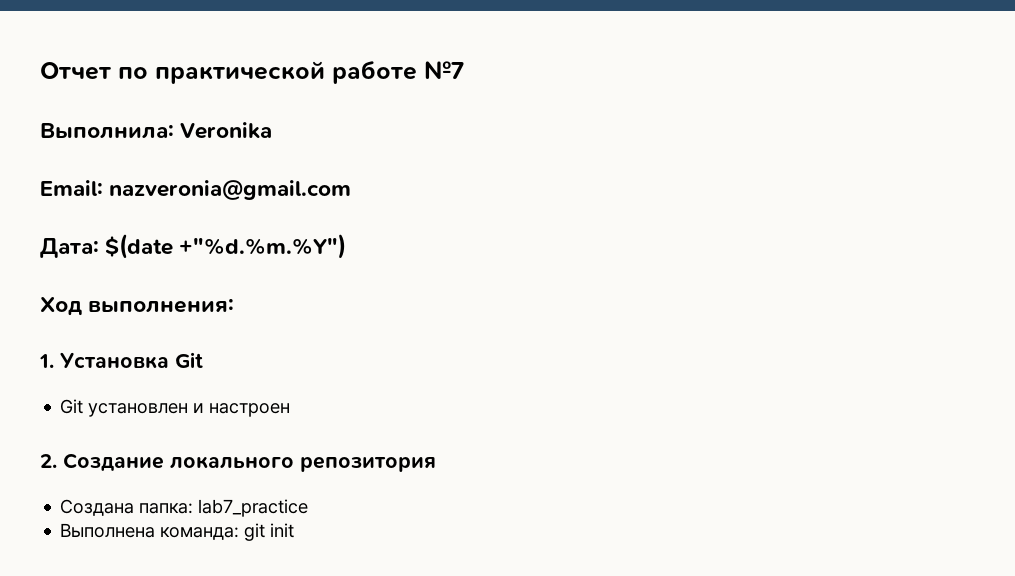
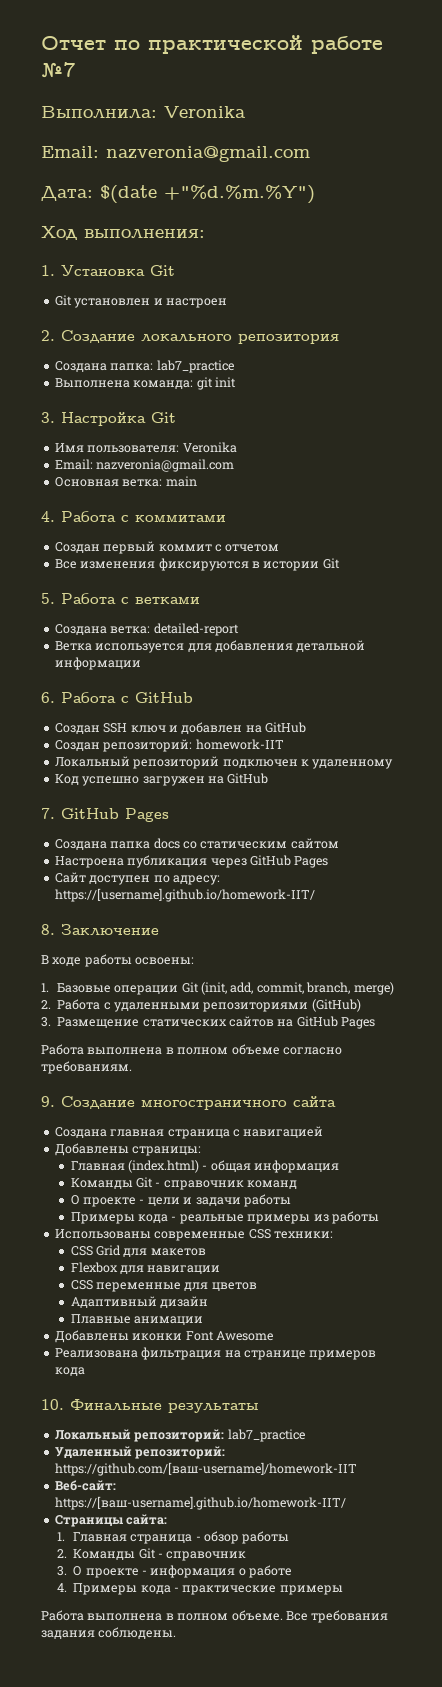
+ 3. Настройка Git
+ Имя пользователя: Veronika
+ Email: nazveronia@gmail.com
+ Основная ветка: main
+ 4. Работа с коммитами
+ Создан первый коммит с отчетом
+ Все изменения фиксируются в истории Git
+ 5. Работа с ветками
+ Создана ветка: detailed-report
+ Ветка используется для добавления детальной информации
+ 6. Работа с GitHub
+ Создан SSH ключ и добавлен на GitHub
+ Создан репозиторий: homework-IIT
+ Локальный репозиторий подключен к удаленному
+ Код успешно загружен на GitHub
+ 7. GitHub Pages
+ Создана папка docs со статическим сайтом
+ Настроена публикация через GitHub Pages
+ Сайт доступен по адресу: https://[username].github.io/homework-IIT/
+ 8. Заключение
+ В ходе работы освоены:
+ 1. Базовые операции Git (init, add, commit, branch, merge)
+ 2. Работа с удаленными репозиториями (GitHub)
+ 3. Размещение статических сайтов на GitHub Pages
+ Работа выполнена в полном объеме согласно требованиям.
+ 9. Создание многостраничного сайта
+ Создана главная страница с навигацией
+ Добавлены страницы:
+ Главная (index.html) - общая информация
+ Команды Git - справочник команд
+ О проекте - цели и задачи работы
+ Примеры кода - реальные примеры из работы
+ Использованы современные CSS техники:
+ CSS Grid для макетов
+ Flexbox для навигации
+ CSS переменные для цветов
+ Адаптивный дизайн
+ Плавные анимации
+ Добавлены иконки Font Awesome
+ Реализована фильтрация на странице примеров кода
+ 10. Финальные результаты
+ Локальный репозиторий: lab7_practice
+ Удаленный репозиторий: https://github.com/[ваш-username]/homework-IIT
+ Веб-сайт: https://[ваш-username].github.io/homework-IIT/
+ Страницы сайта:
+ 1. Главная страница - обзор работы
+ 2. Команды Git - справочник
+ 3. О проекте - информация о работе
+ 4. Примеры кода - практические примеры
+ Работа выполнена в полном объеме. Все требования задания соблюдены.

